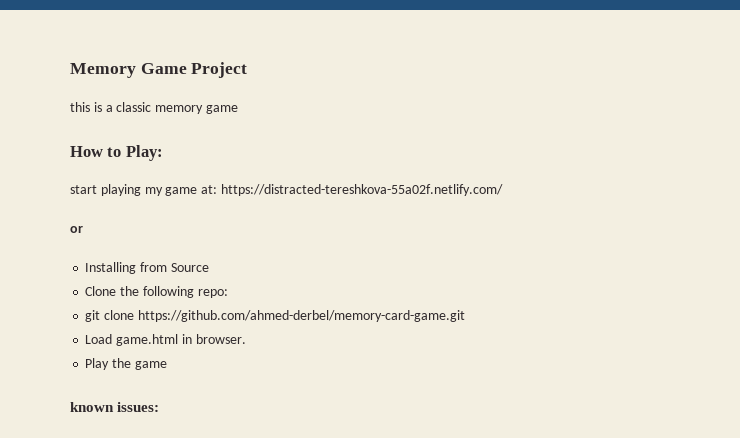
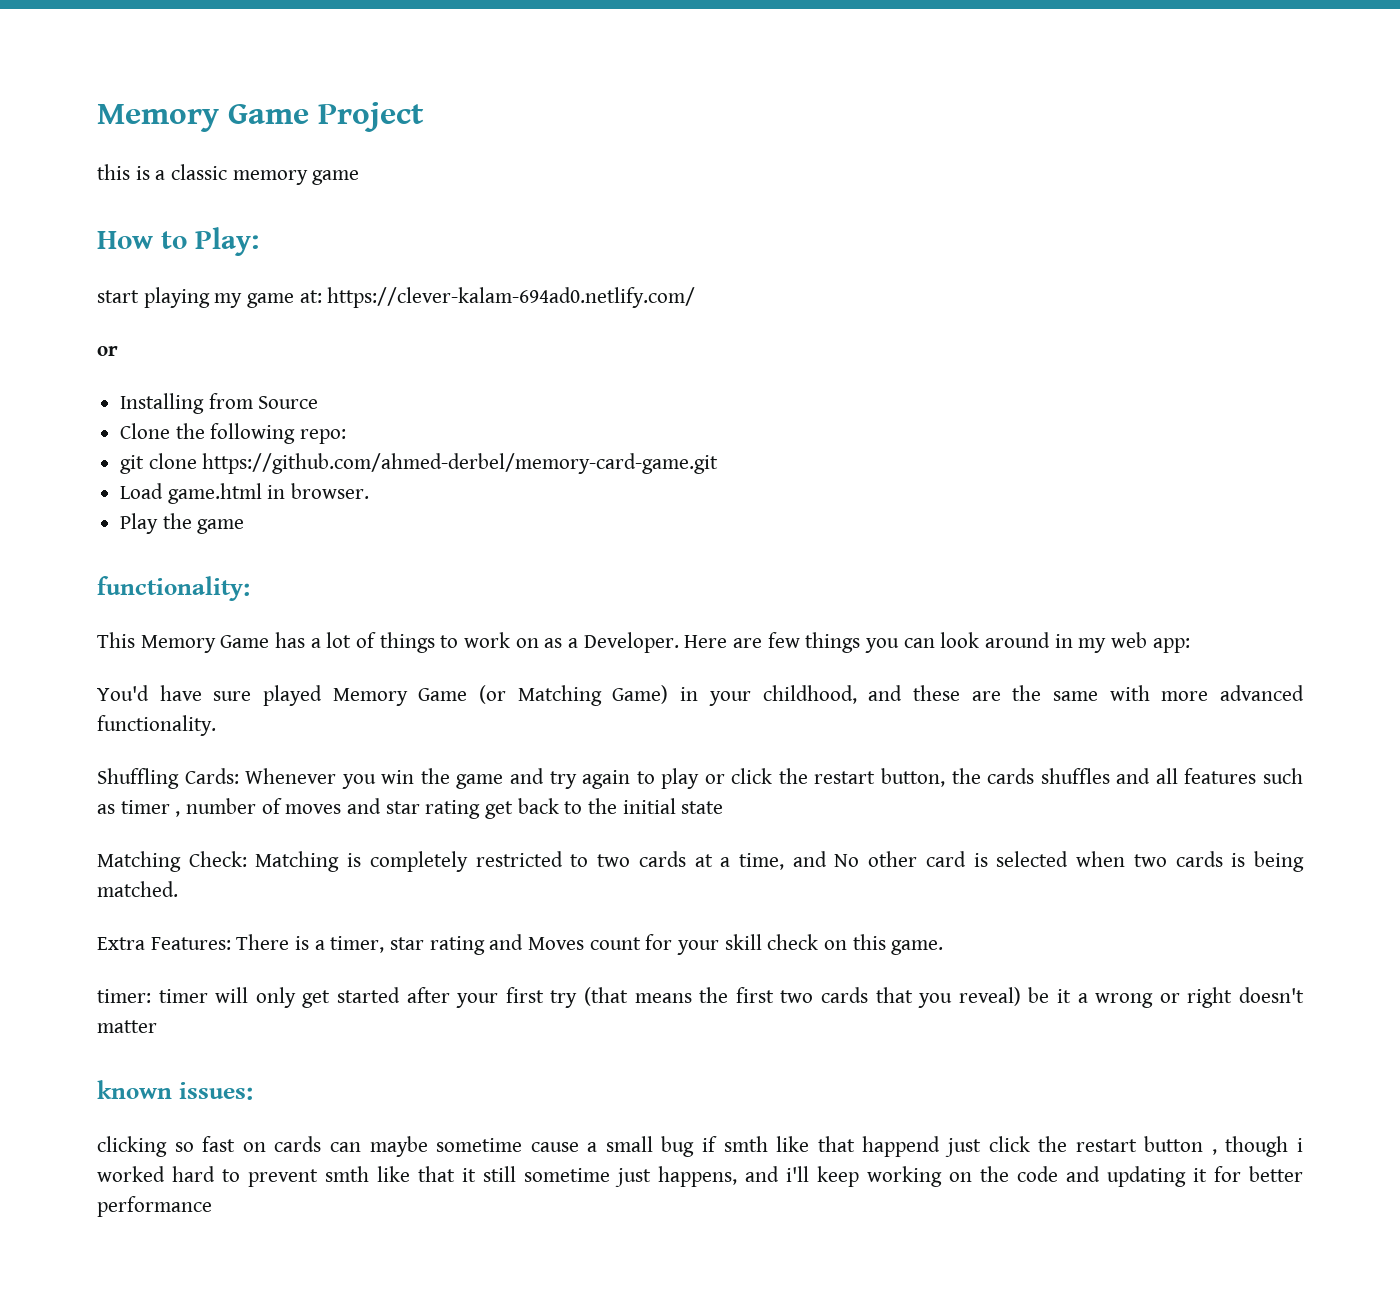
- start playing my game at: https://distracted-tereshkova-55a02f.netlify.com/
+ start playing my game at: https://clever-kalam-694ad0.netlify.com/
+ functionality:
+ This Memory Game has a lot of things to work on as a Developer. Here are few things you can look around in my web app:
+ You'd have sure played Memory Game (or Matching Game) in your childhood, and these are the same with more advanced functionality.
+ Shuffling Cards: Whenever you win the game and try again to play or click the restart button, the cards shuffles and all features such as timer , number of moves and star rating get back to the initial state
+ Matching Check: Matching is completely restricted to two cards at a time, and No other card is selected when two cards is being matched.
+ Extra Features: There is a timer, star rating and Moves count for your skill check on this game.
+ timer: timer will only get started after your first try (that means the first two cards that you reveal) be it a wrong or right doesn't matter
  known issues:
+ clicking so fast on cards can maybe sometime cause a small bug if smth like that happend just click the restart button , though i worked hard to prevent smth like that it still sometime just happens, and i'll keep working on the code and updating it for better performance

